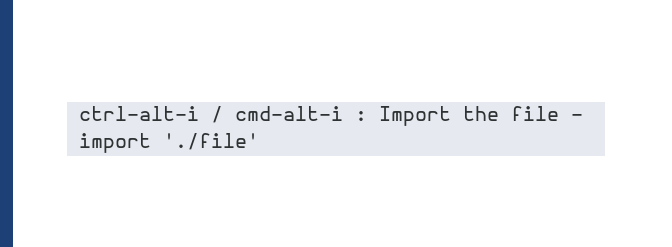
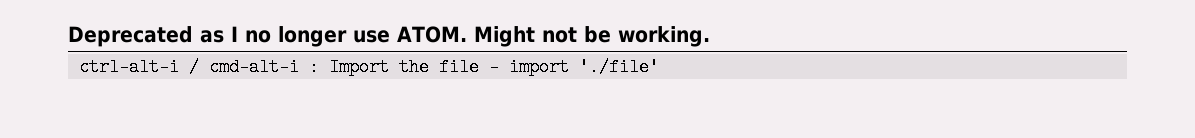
+ Deprecated as I no longer use ATOM. Might not be working.

